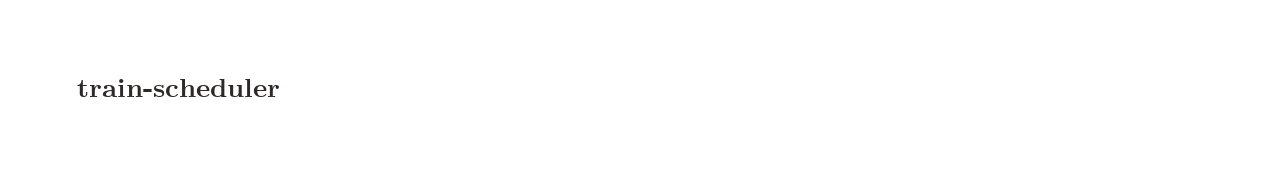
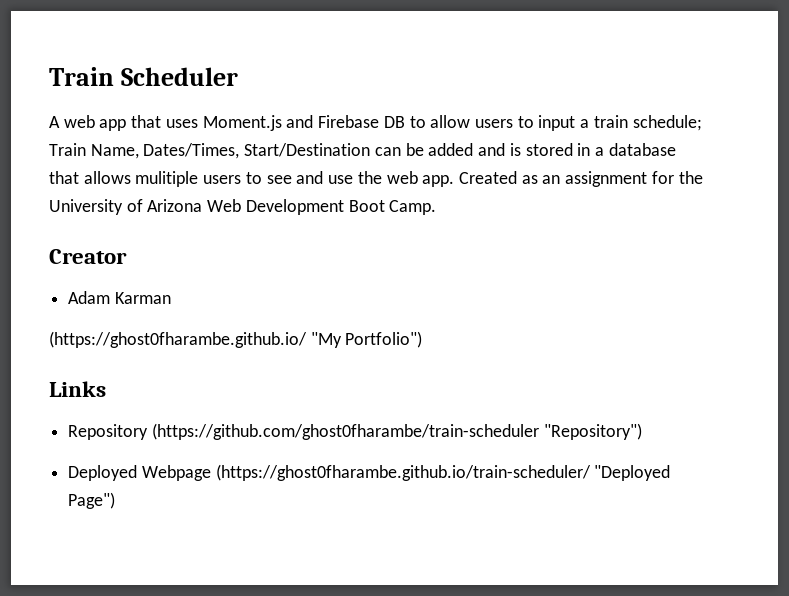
- train-scheduler
+ Train Scheduler
+ A web app that uses Moment.js and Firebase DB to allow users to input a train schedule; Train Name, Dates/Times, Start/Destination can be added and is stored in a database that allows mulitiple users to see and use the web app. Created as an assignment for the University of Arizona Web Development Boot Camp.
+ Creator
+ Adam Karman
+ (https://ghost0fharambe.github.io/ "My Portfolio")
+ Links
+ Repository (https://github.com/ghost0fharambe/train-scheduler "Repository")
+ Deployed Webpage (https://ghost0fharambe.github.io/train-scheduler/ "Deployed Page")

